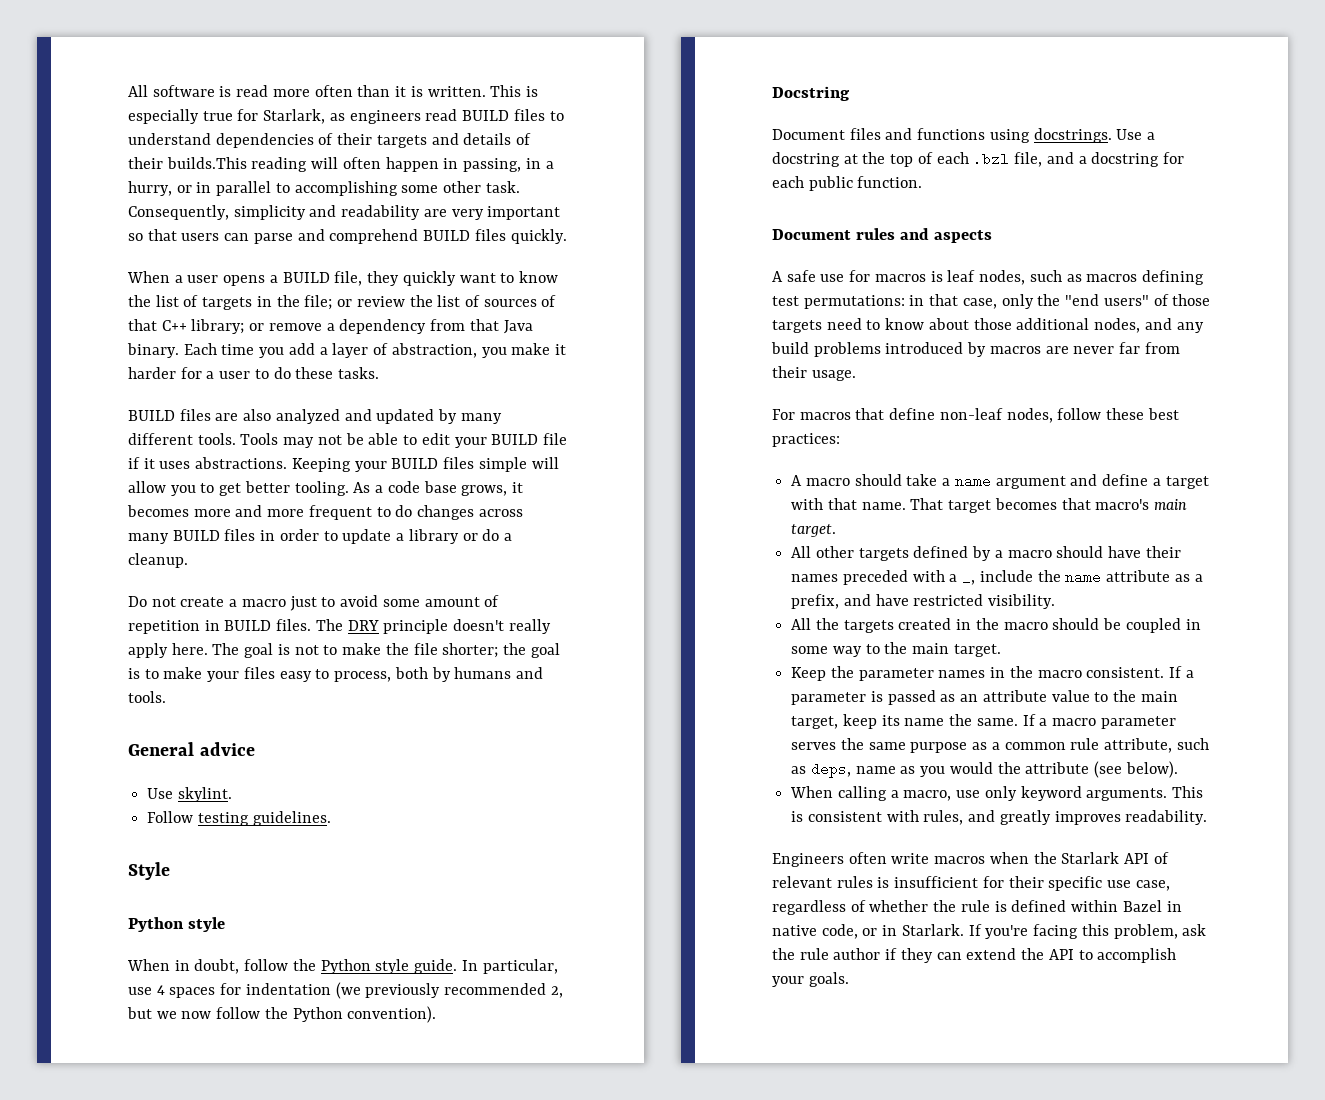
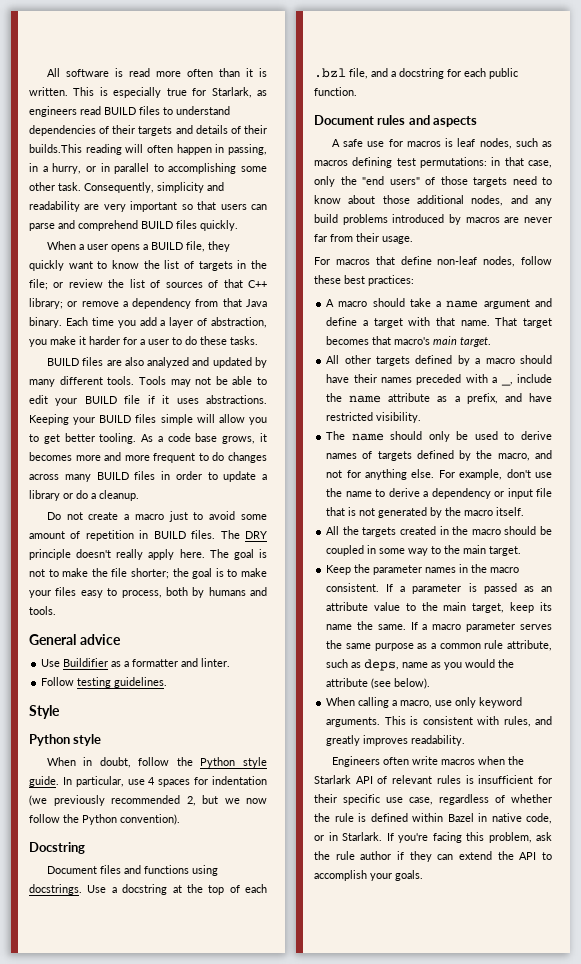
- Use skylint.
+ Use Buildifier as a formatter and linter.
+ The name should only be used to derive names of targets defined by the macro, and not for anything else. For example, don't use the name to derive a dependency or input file that is not generated by the macro itself.

